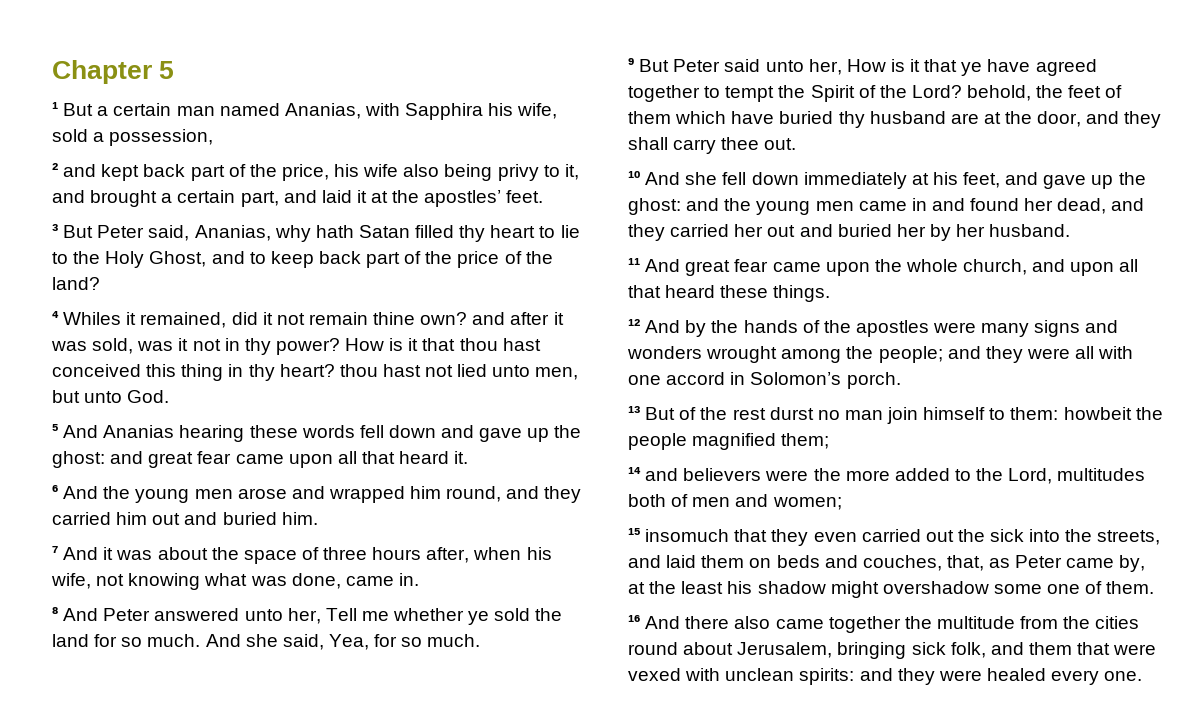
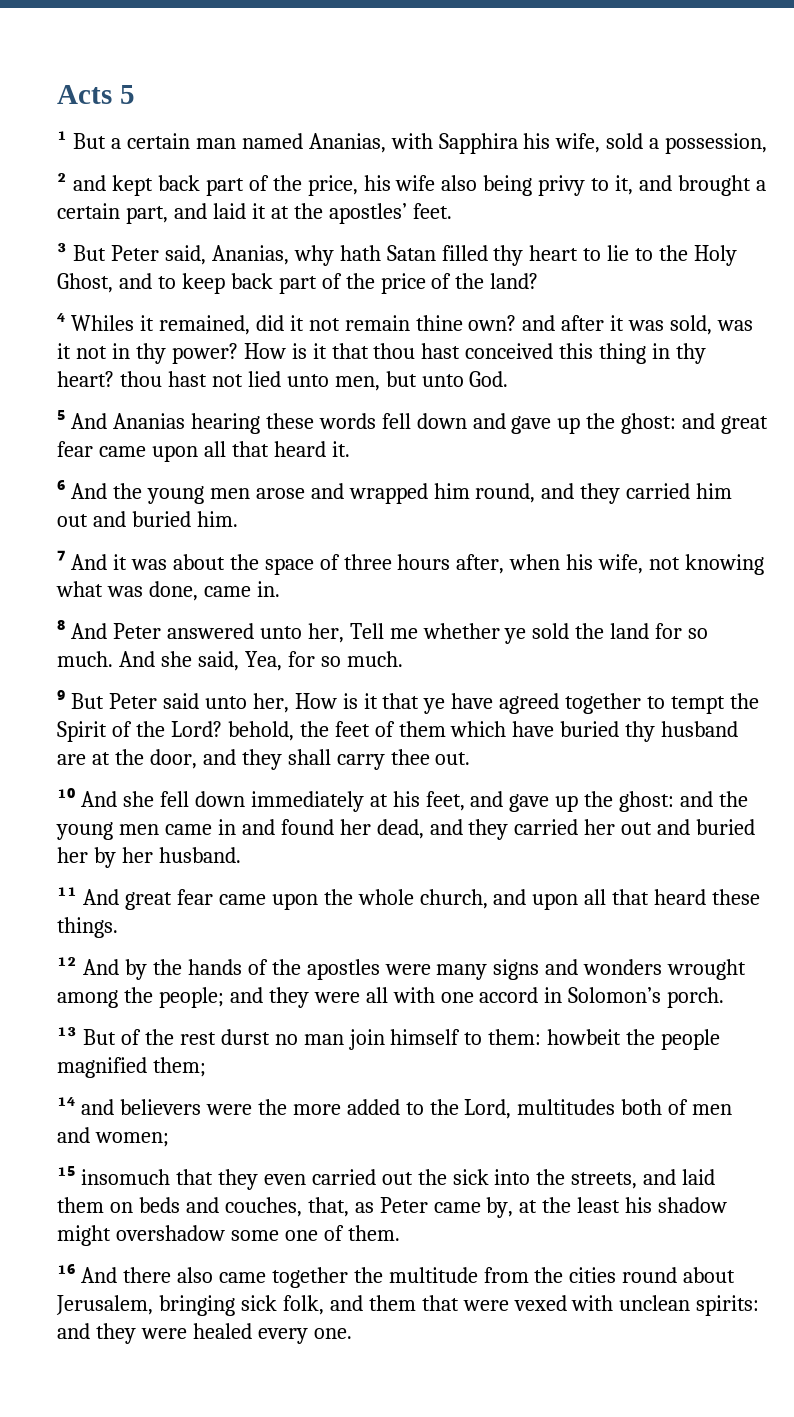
- Chapter 5
+ Acts 5

